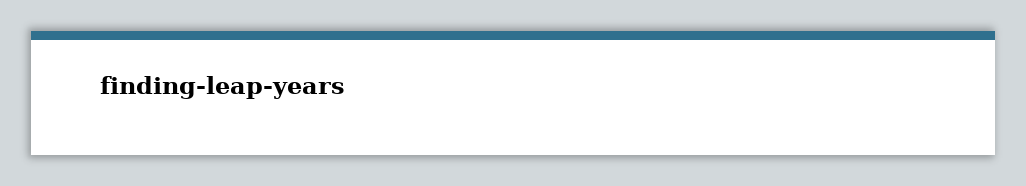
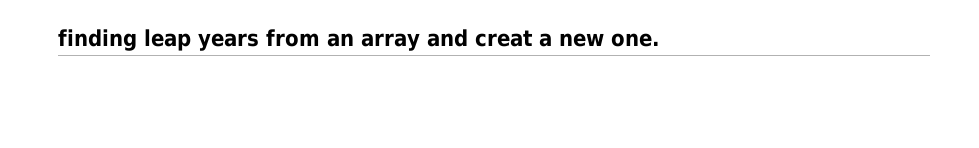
- finding-leap-years
+ finding leap years from an array and creat a new one.

